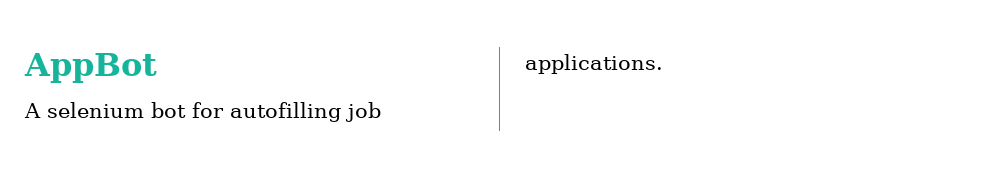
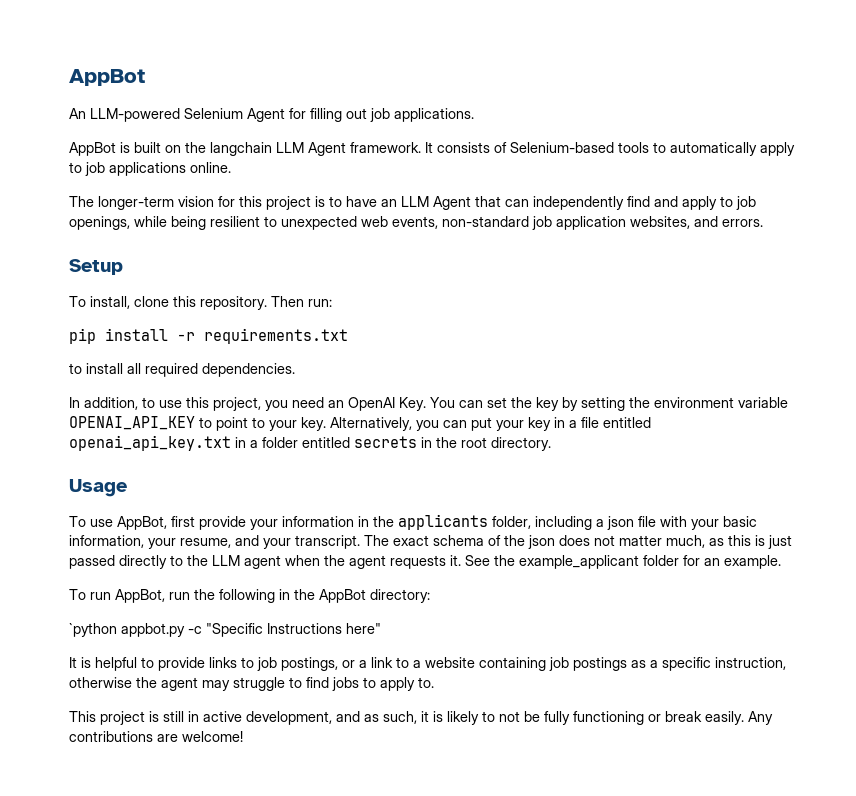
- A selenium bot for autofilling job applications.
+ An LLM-powered Selenium Agent for filling out job applications.
+ AppBot is built on the langchain LLM Agent framework. It consists of Selenium-based tools to automatically apply to job applications online.
+ The longer-term vision for this project is to have an LLM Agent that can independently find and apply to job openings, while being resilient to unexpected web events, non-standard job application websites, and errors.
+ Setup
+ To install, clone this repository. Then run:
+ pip install -r requirements.txt
+ to install all required dependencies.
+ In addition, to use this project, you need an OpenAI Key. You can set the key by setting the environment variable OPENAI_API_KEY to point to your key. Alternatively, you can put your key in a file entitled openai_api_key.txt in a folder entitled secrets in the root directory.
+ Usage
+ To use AppBot, first provide your information in the applicants folder, including a json file with your basic information, your resume, and your transcript. The exact schema of the json does not matter much, as this is just passed directly to the LLM agent when the agent requests it. See the example_applicant folder for an example.
+ To run AppBot, run the following in the AppBot directory:
+ `python appbot.py -c "Specific Instructions here"
+ It is helpful to provide links to job postings, or a link to a website containing job postings as a specific instruction, otherwise the agent may struggle to find jobs to apply to.
+ This project is still in active development, and as such, it is likely to not be fully functioning or break easily. Any contributions are welcome!

